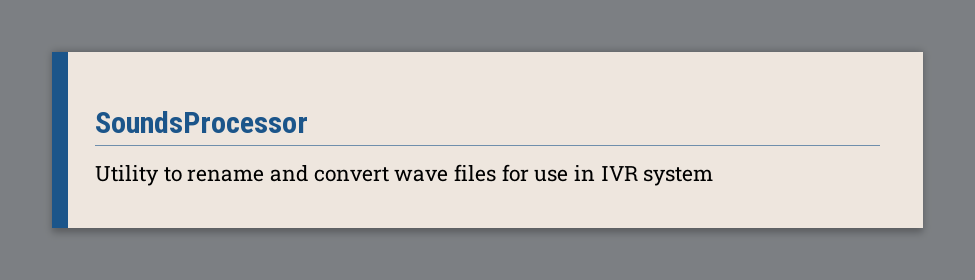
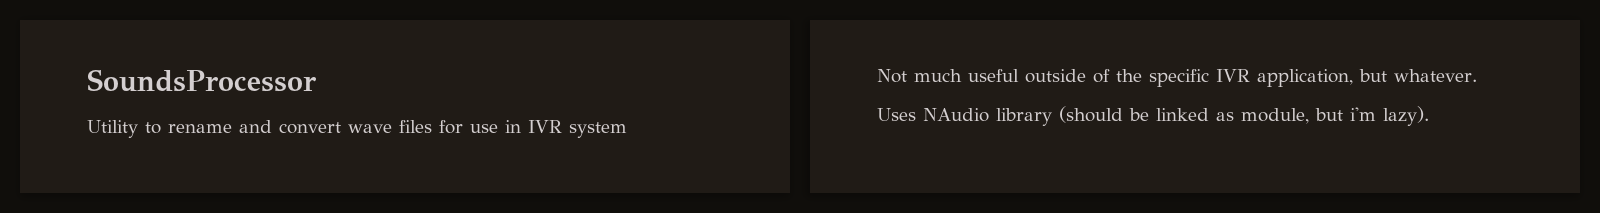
+ Not much useful outside of the specific IVR application, but whatever.
+ Uses NAudio library (should be linked as module, but i'm lazy).

